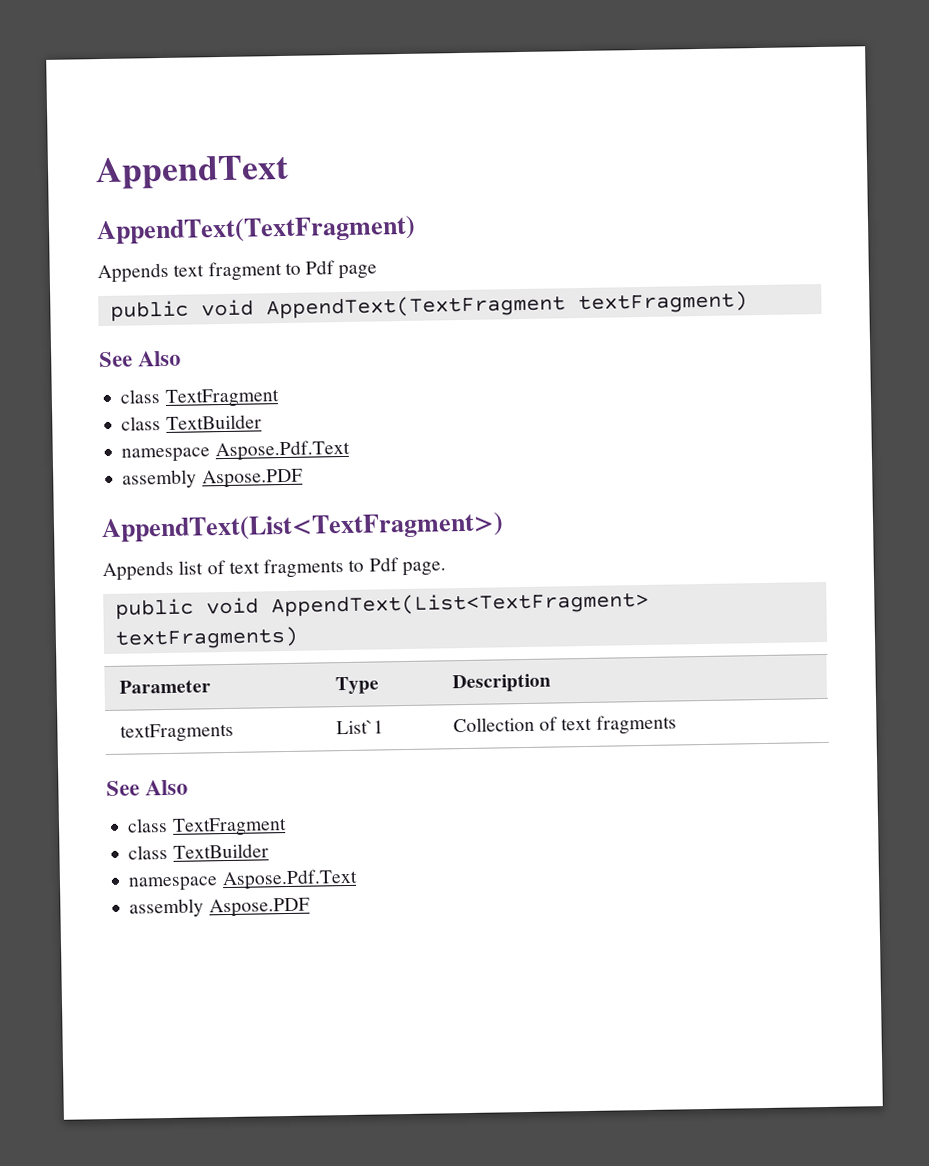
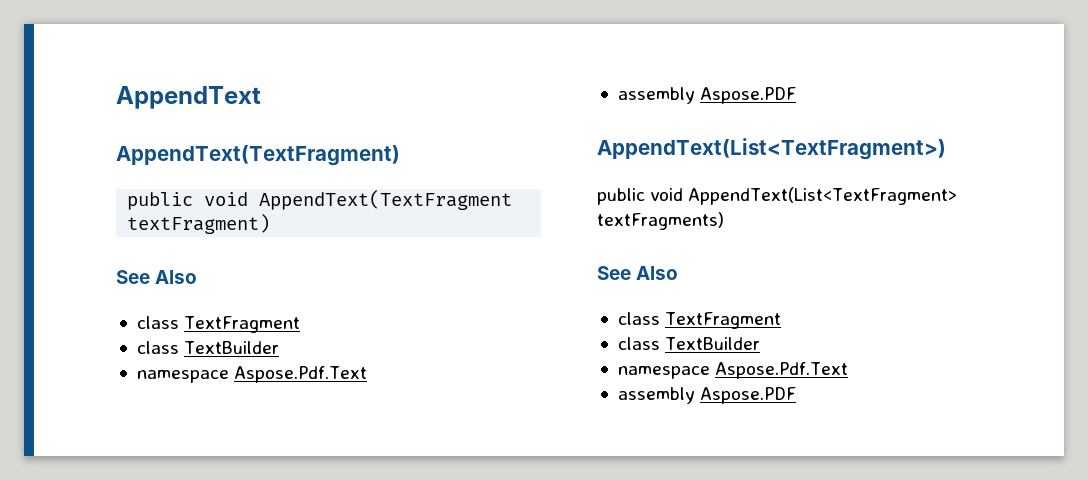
- Appends text fragment to Pdf page
- Appends list of text fragments to Pdf page.
  public void AppendText(List<TextFragment> textFragments)
- Parameter | Type | Description
- textFragments | List`1 | Collection of text fragments

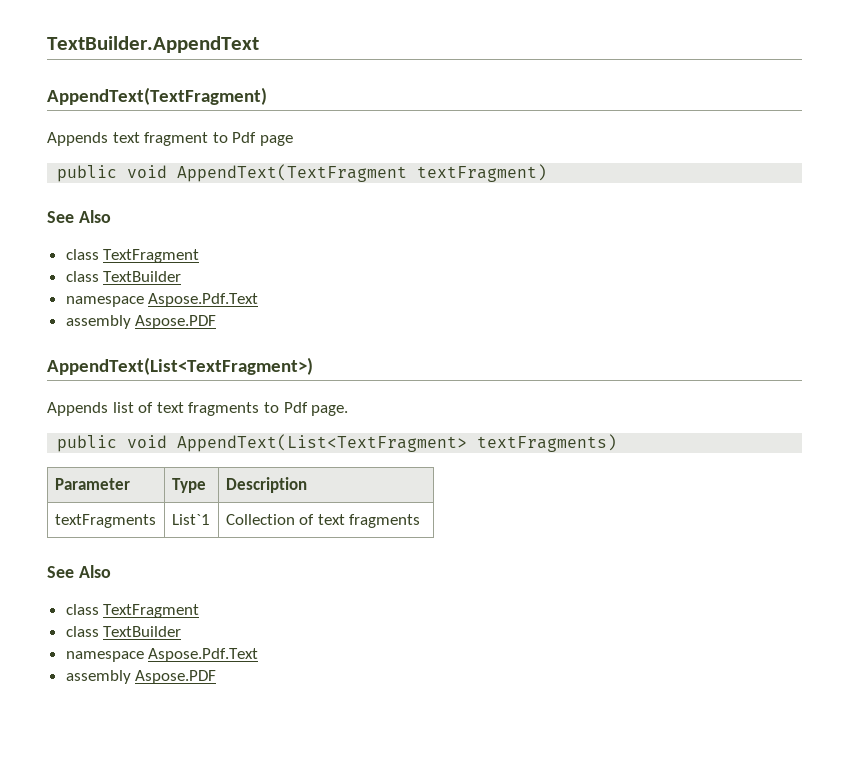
- AppendText
+ TextBuilder.AppendText
+ Appends text fragment to Pdf page
+ Appends list of text fragments to Pdf page.
  public void AppendText(List<TextFragment> textFragments)
+ Parameter | Type | Description
+ textFragments | List`1 | Collection of text fragments

